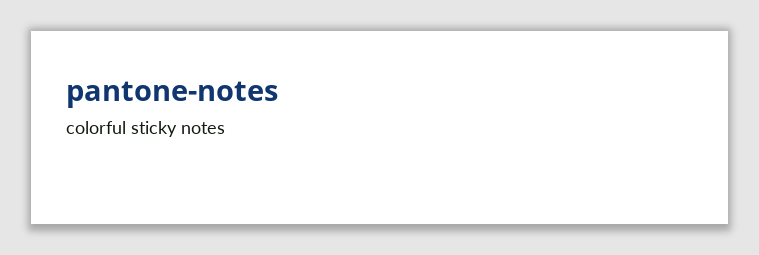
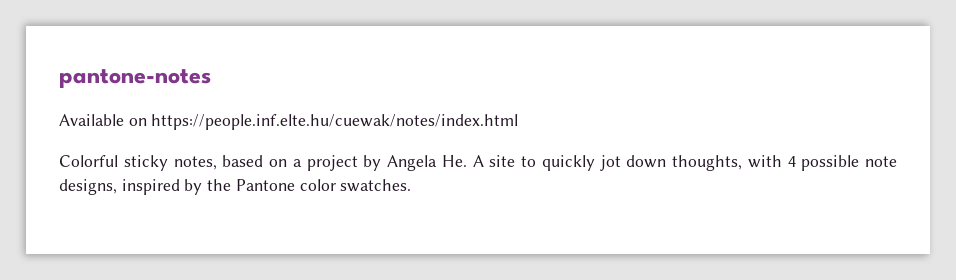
- colorful sticky notes
+ Available on https://people.inf.elte.hu/cuewak/notes/index.html
+ Colorful sticky notes, based on a project by Angela He. A site to quickly jot down thoughts, with 4 possible note designs, inspired by the Pantone color swatches.

